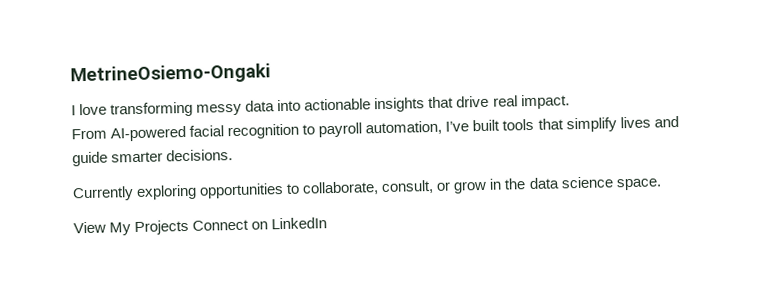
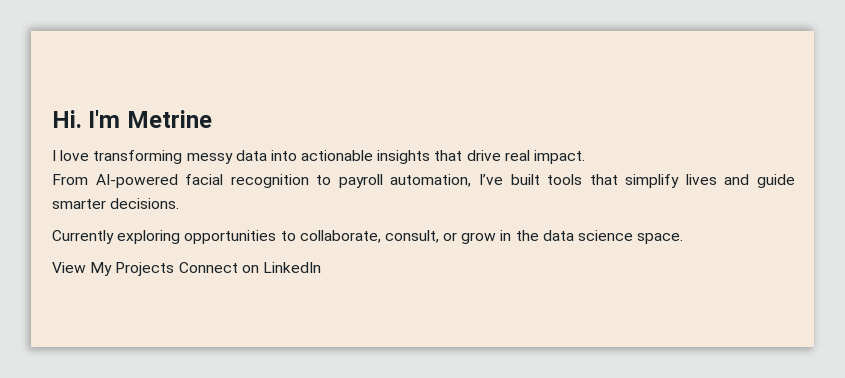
- MetrineOsiemo-Ongaki
+ Hi. I'm Metrine

